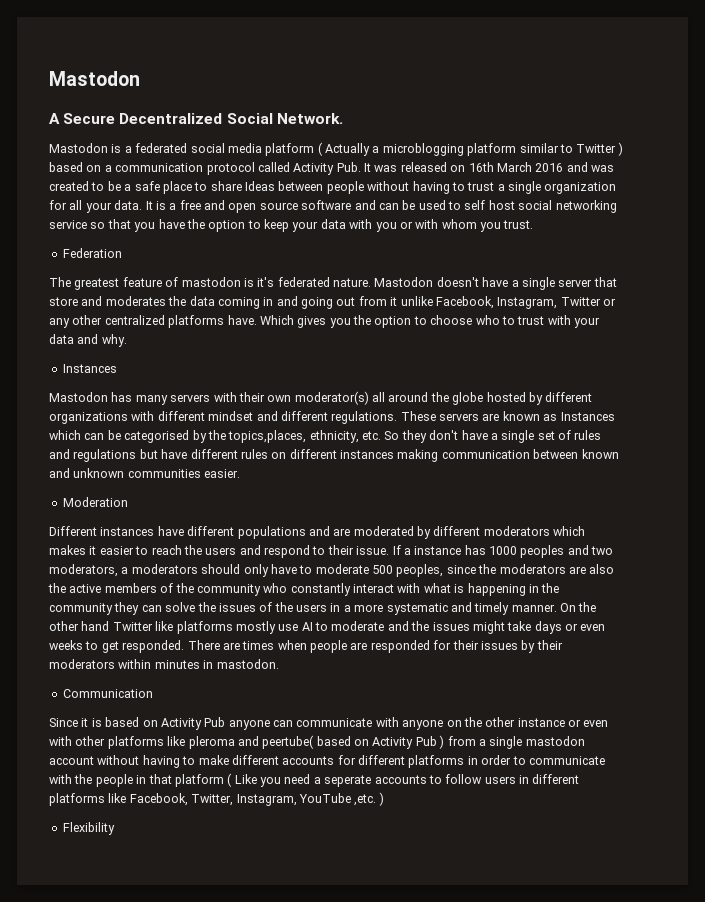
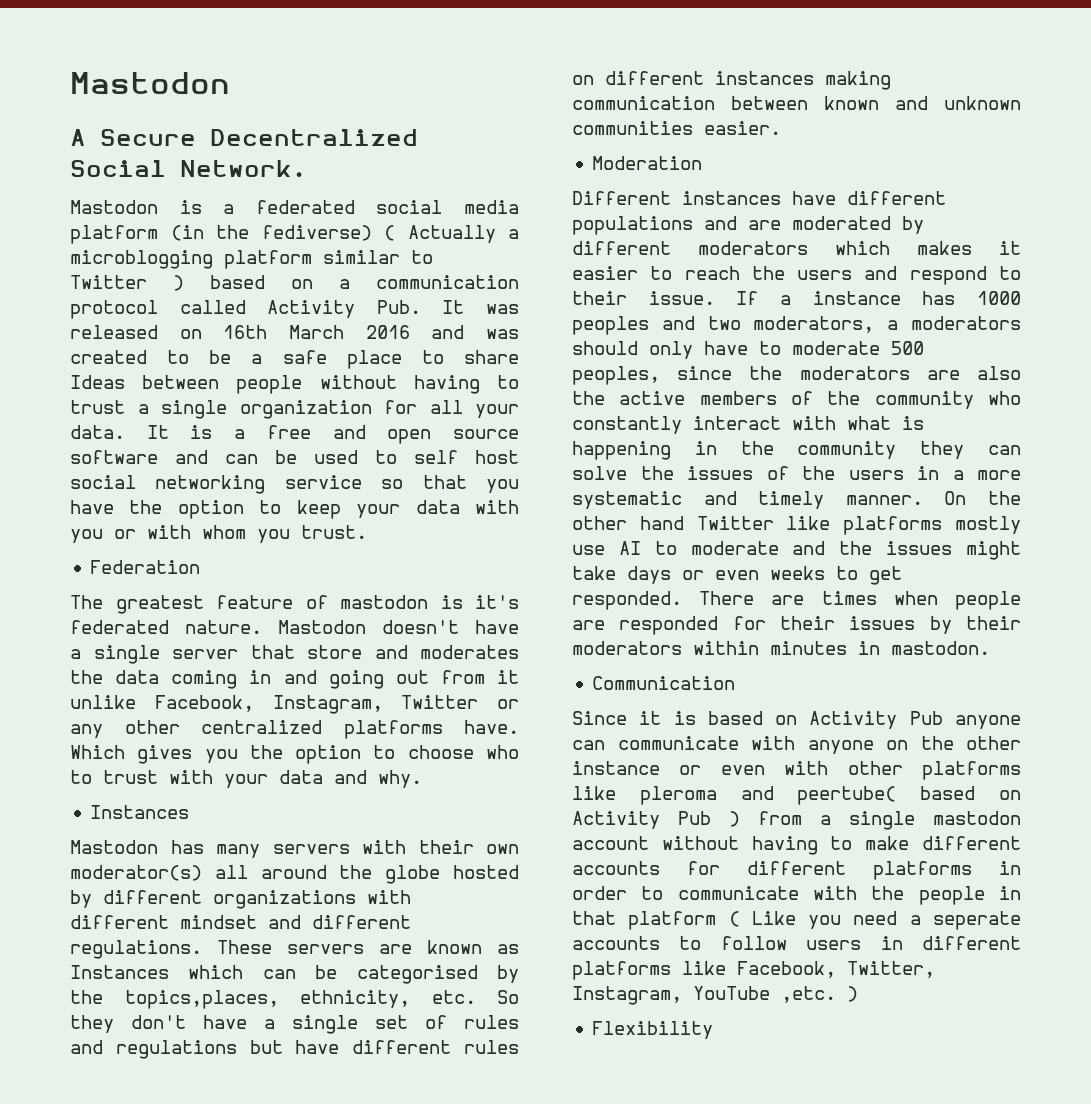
- Mastodon is a federated social media platform ( Actually a microblogging platform similar to Twitter ) based on a communication protocol called Activity Pub. It was released on 16th March 2016 and was created to be a safe place to share Ideas between people without having to trust a single organization for all your data.
+ Mastodon is a federated social media platform (in the fediverse) ( Actually a microblogging platform similar to Twitter ) based on a communication protocol called Activity Pub. It was released on 16th March 2016 and was created to be a safe place to share Ideas between people without having to trust a single organization for all your data.

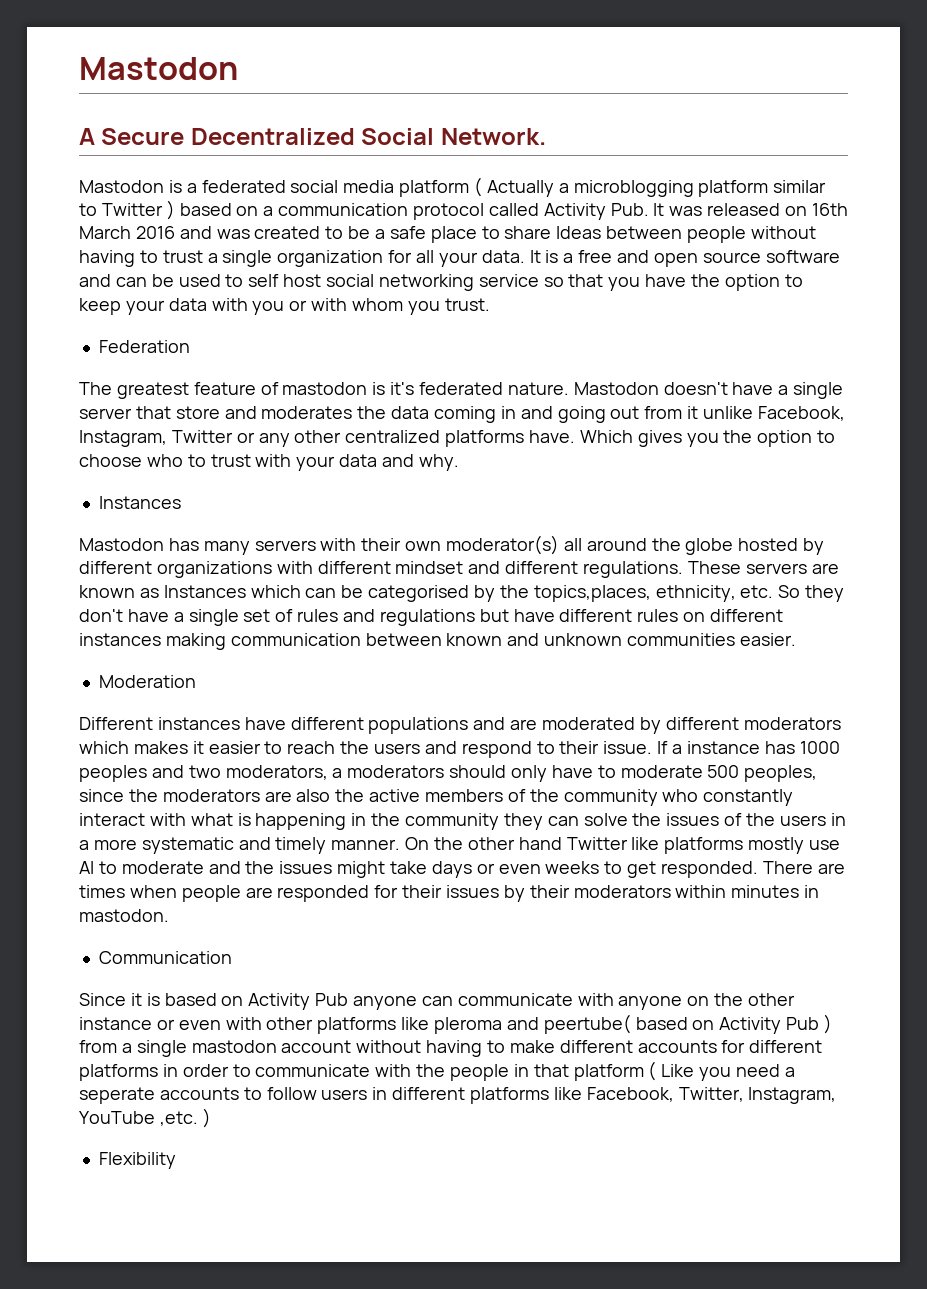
- Mastodon is a federated social media platform (in the fediverse) ( Actually a microblogging platform similar to Twitter ) based on a communication protocol called Activity Pub. It was released on 16th March 2016 and was created to be a safe place to share Ideas between people without having to trust a single organization for all your data.
+ Mastodon is a federated social media platform ( Actually a microblogging platform similar to Twitter ) based on a communication protocol called Activity Pub. It was released on 16th March 2016 and was created to be a safe place to share Ideas between people without having to trust a single organization for all your data.

